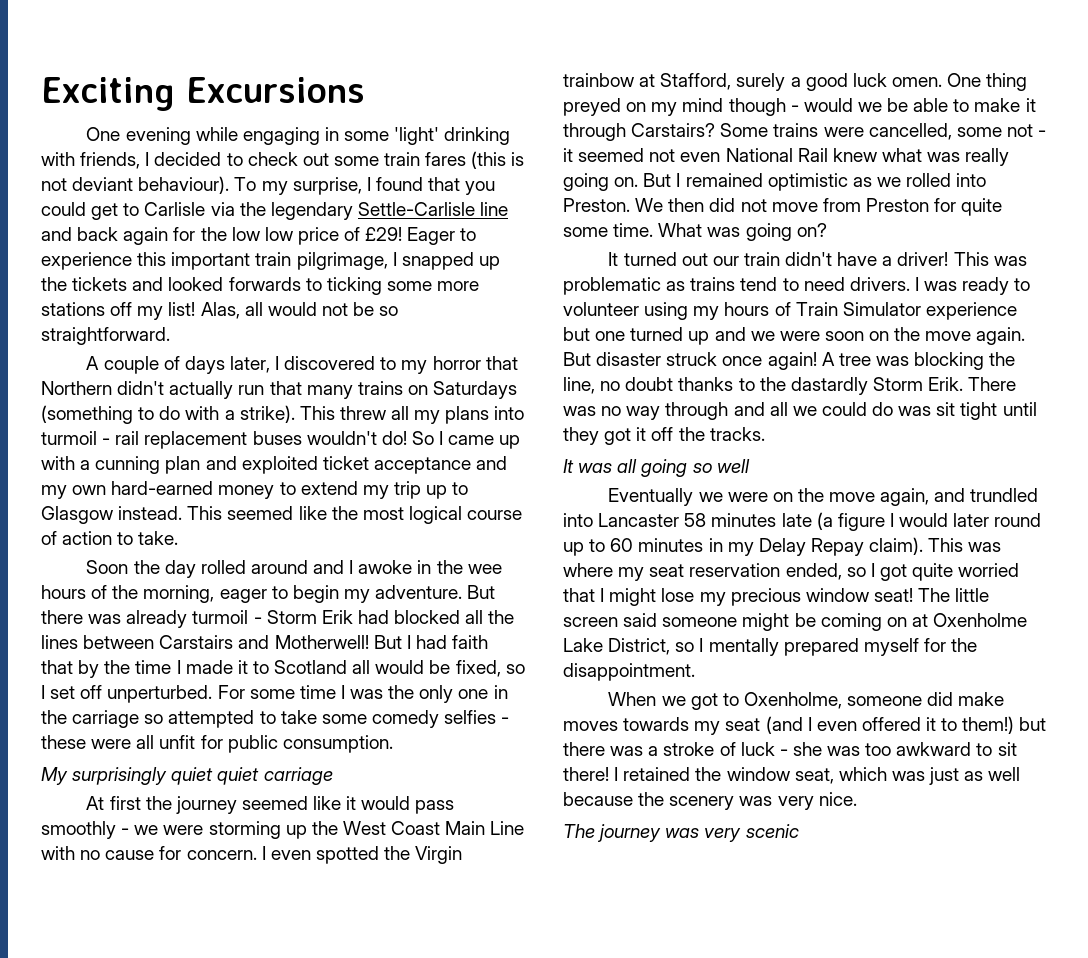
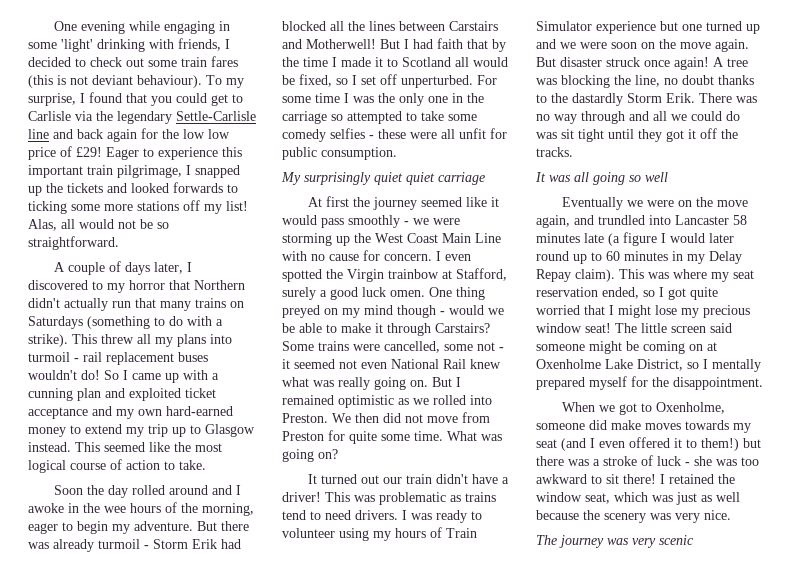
- Exciting Excursions

